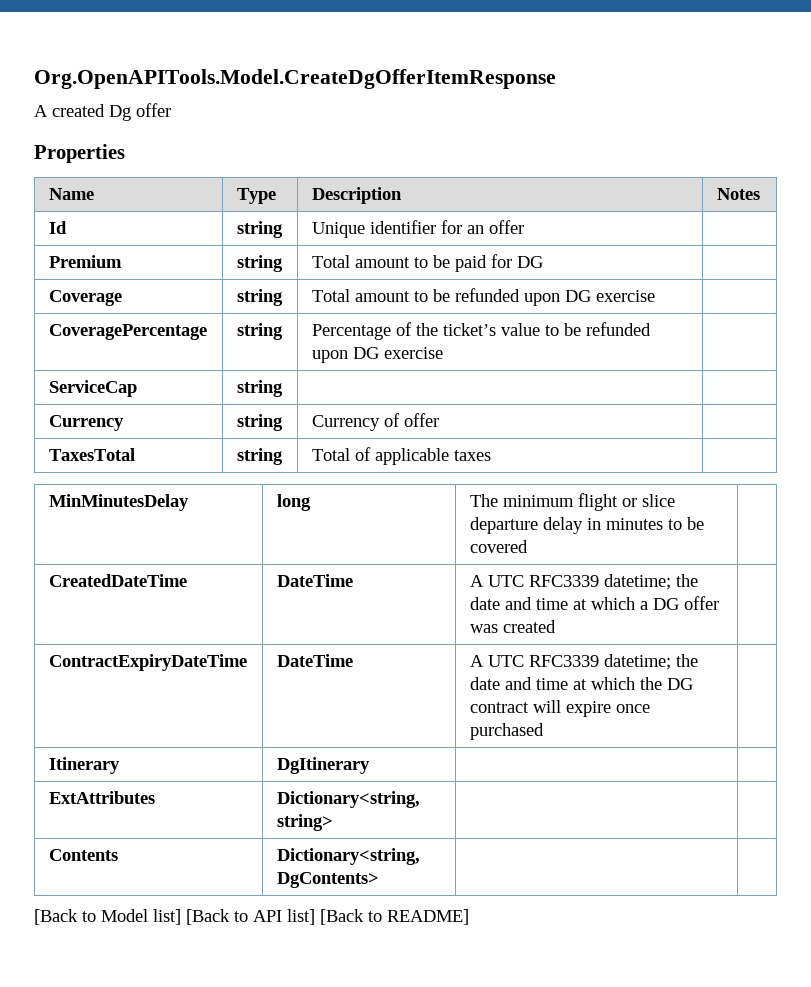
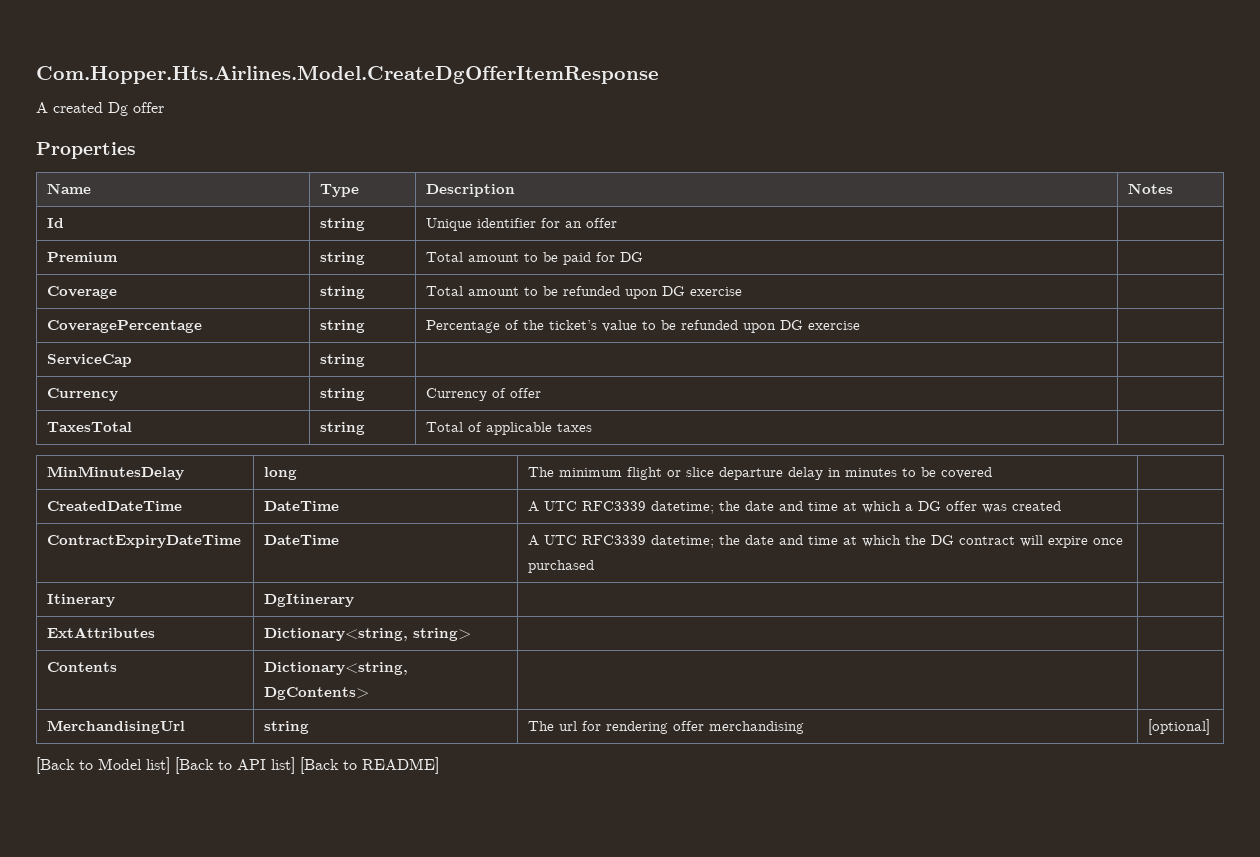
- Org.OpenAPITools.Model.CreateDgOfferItemResponse
+ Com.Hopper.Hts.Airlines.Model.CreateDgOfferItemResponse
+ MerchandisingUrl | string | The url for rendering offer merchandising | [optional]

